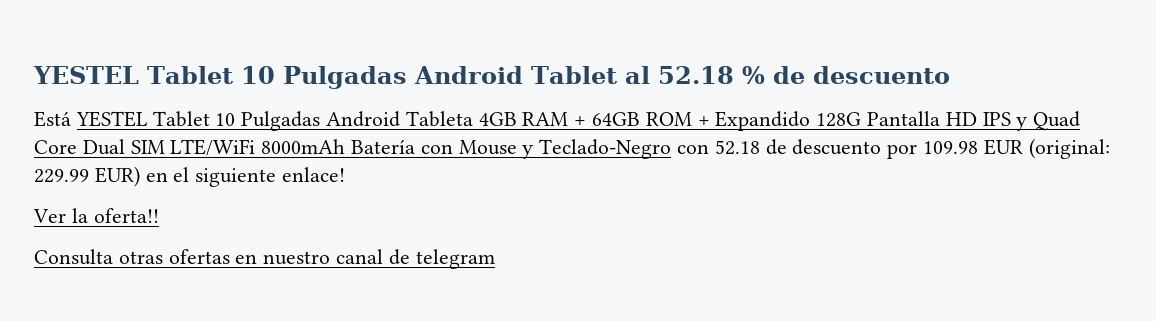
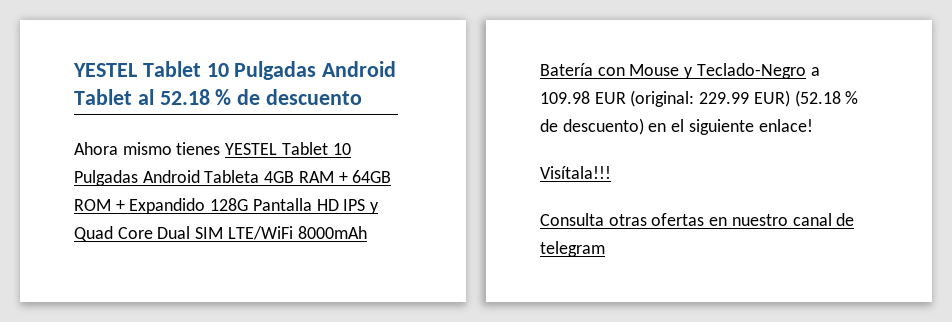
- Está YESTEL Tablet 10 Pulgadas Android Tableta 4GB RAM + 64GB ROM + Expandido 128G Pantalla HD IPS y Quad Core Dual SIM LTE/WiFi 8000mAh Batería con Mouse y Teclado-Negro con 52.18 de descuento por 109.98 EUR (original: 229.99 EUR) en el siguiente enlace!
+ Ahora mismo tienes YESTEL Tablet 10 Pulgadas Android Tableta 4GB RAM + 64GB ROM + Expandido 128G Pantalla HD IPS y Quad Core Dual SIM LTE/WiFi 8000mAh Batería con Mouse y Teclado-Negro a 109.98 EUR (original: 229.99 EUR) (52.18 % de descuento) en el siguiente enlace!
- Ver la oferta!!
+ Visítala!!!

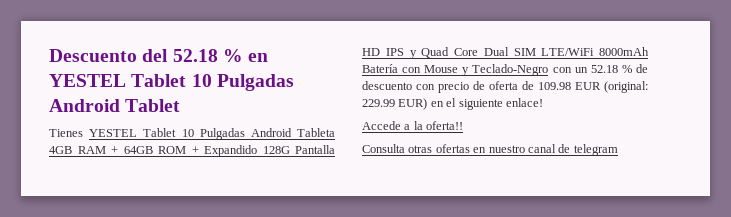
- YESTEL Tablet 10 Pulgadas Android Tablet al 52.18 % de descuento
- Ahora mismo tienes YESTEL Tablet 10 Pulgadas Android Tableta 4GB RAM + 64GB ROM + Expandido 128G Pantalla HD IPS y Quad Core Dual SIM LTE/WiFi 8000mAh Batería con Mouse y Teclado-Negro a 109.98 EUR (original: 229.99 EUR) (52.18 % de descuento) en el siguiente enlace!
+ Descuento del 52.18 % en YESTEL Tablet 10 Pulgadas Android Tablet
+ Tienes YESTEL Tablet 10 Pulgadas Android Tableta 4GB RAM + 64GB ROM + Expandido 128G Pantalla HD IPS y Quad Core Dual SIM LTE/WiFi 8000mAh Batería con Mouse y Teclado-Negro con un 52.18 % de descuento con precio de oferta de 109.98 EUR (original: 229.99 EUR) en el siguiente enlace!
- Visítala!!!
+ Accede a la oferta!!

